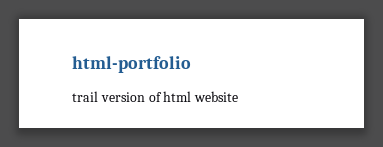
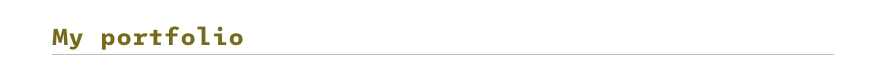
- html-portfolio
- trail version of html website
+ My portfolio

